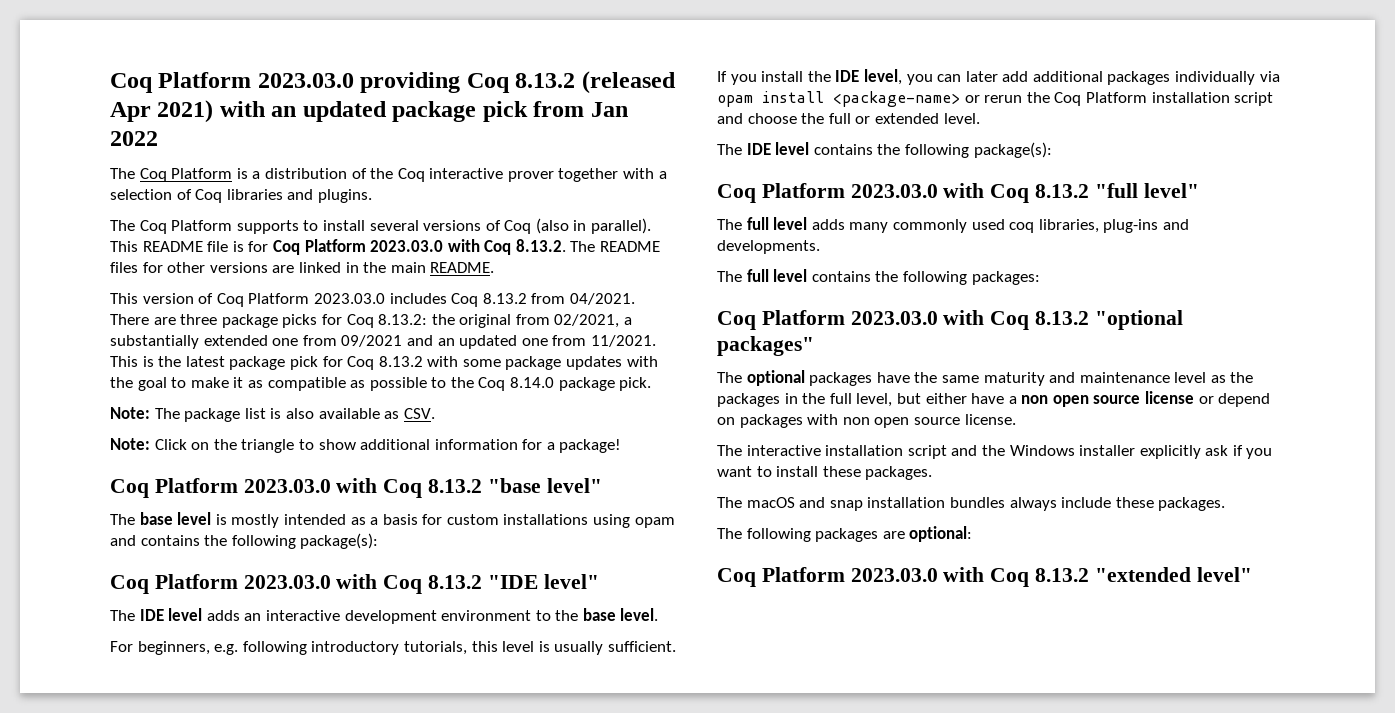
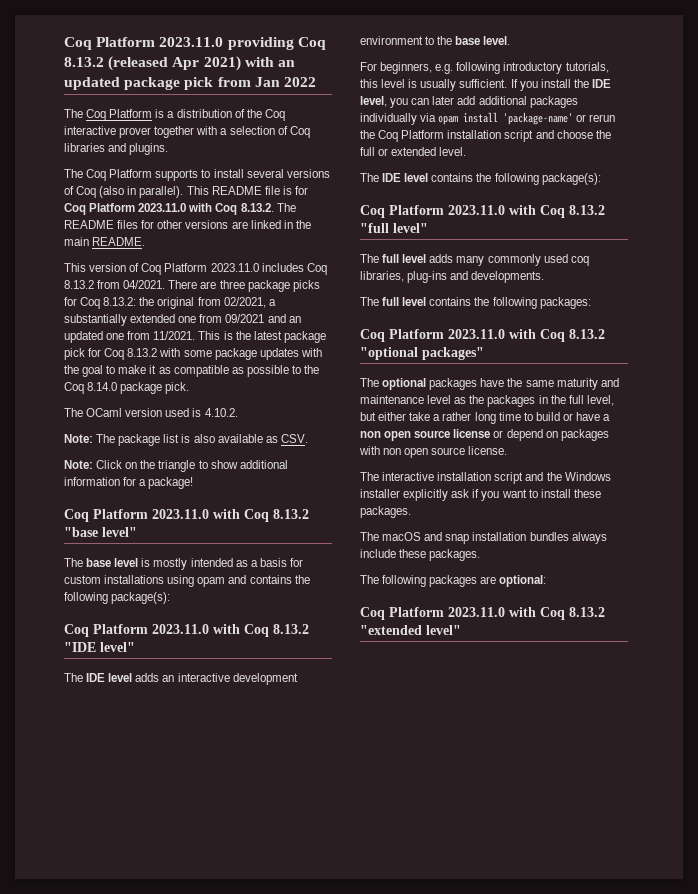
- Coq Platform 2023.03.0 providing Coq 8.13.2 (released Apr 2021) with an updated package pick from Jan 2022
+ Coq Platform 2023.11.0 providing Coq 8.13.2 (released Apr 2021) with an updated package pick from Jan 2022
- This README file is for Coq Platform 2023.03.0 with Coq 8.13.2. The README files for other versions are linked in the main README.
+ This README file is for Coq Platform 2023.11.0 with Coq 8.13.2. The README files for other versions are linked in the main README.
- This version of Coq Platform 2023.03.0 includes Coq 8.13.2 from 04/2021.
+ This version of Coq Platform 2023.11.0 includes Coq 8.13.2 from 04/2021.
+ The OCaml version used is 4.10.2.
- Coq Platform 2023.03.0 with Coq 8.13.2 "base level"
+ Coq Platform 2023.11.0 with Coq 8.13.2 "base level"
- Coq Platform 2023.03.0 with Coq 8.13.2 "IDE level"
+ Coq Platform 2023.11.0 with Coq 8.13.2 "IDE level"
- If you install the IDE level, you can later add additional packages individually via opam install <package-name> or rerun the Coq Platform installation script and choose the full or extended level.
+ If you install the IDE level, you can later add additional packages individually via opam install 'package-name' or rerun the Coq Platform installation script and choose the full or extended level.
- Coq Platform 2023.03.0 with Coq 8.13.2 "full level"
+ Coq Platform 2023.11.0 with Coq 8.13.2 "full level"
- Coq Platform 2023.03.0 with Coq 8.13.2 "optional packages"
+ Coq Platform 2023.11.0 with Coq 8.13.2 "optional packages"
- The optional packages have the same maturity and maintenance level as the packages in the full level, but either have a non open source license or depend on packages with non open source license.
+ The optional packages have the same maturity and maintenance level as the packages in the full level, but either take a rather long time to build or have a non open source license or depend on packages with non open source license.
- Coq Platform 2023.03.0 with Coq 8.13.2 "extended level"
+ Coq Platform 2023.11.0 with Coq 8.13.2 "extended level"

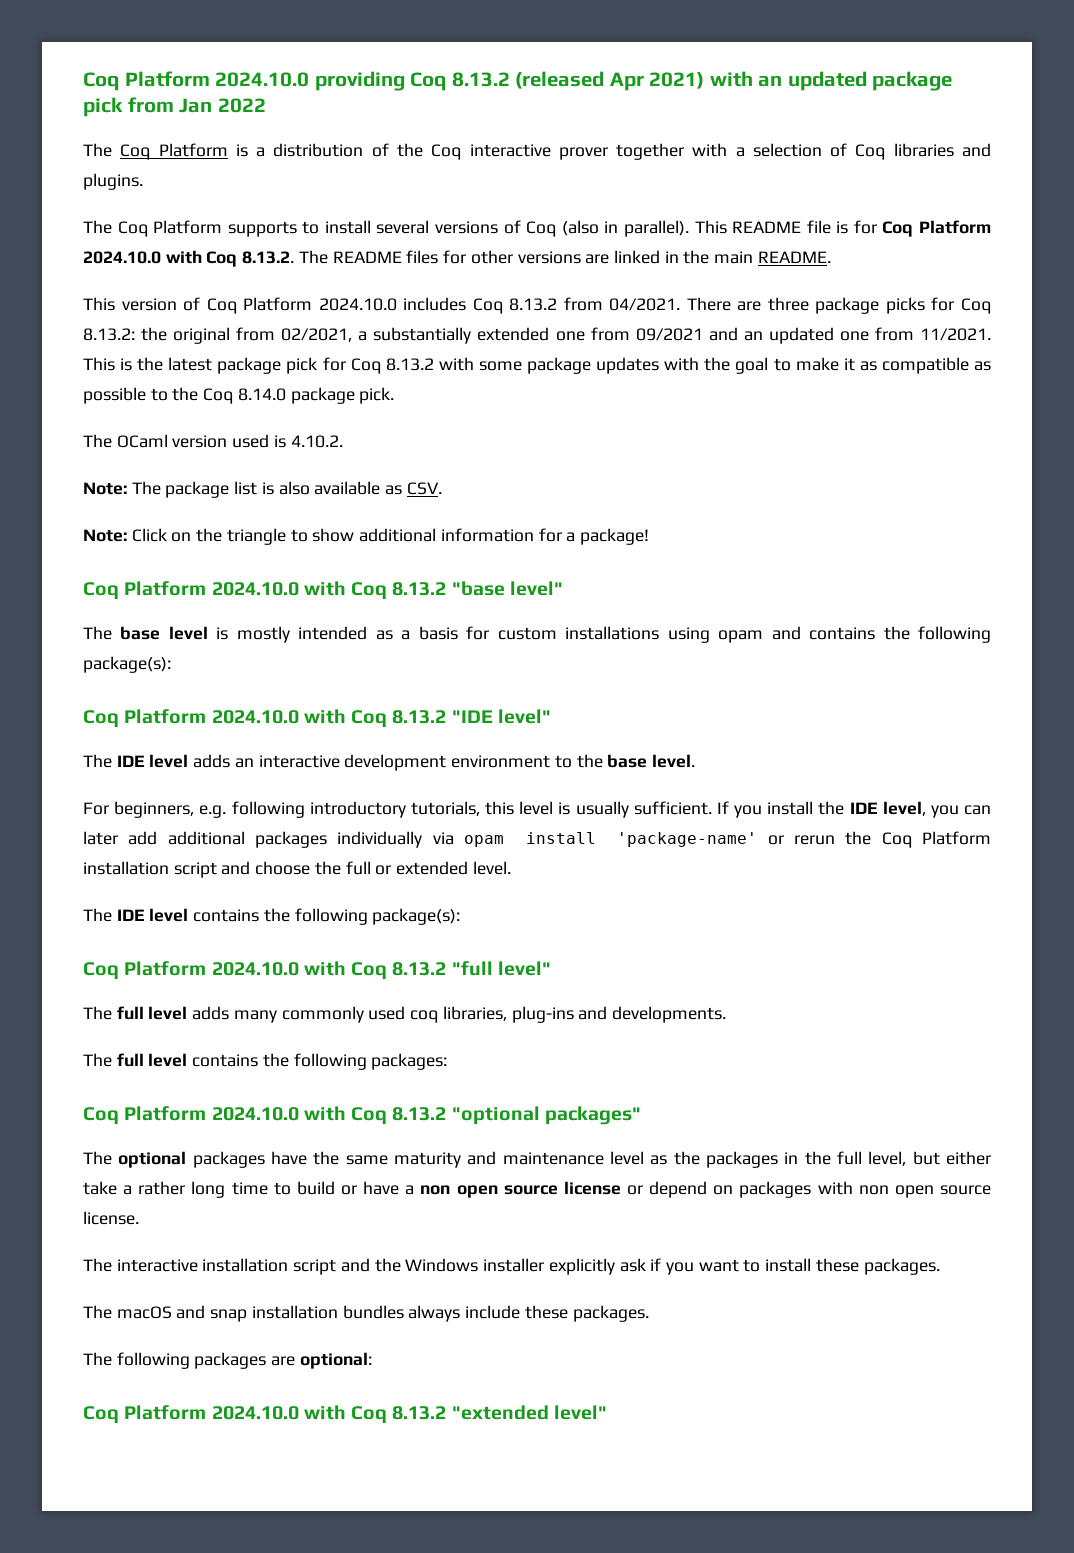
- Coq Platform 2023.11.0 providing Coq 8.13.2 (released Apr 2021) with an updated package pick from Jan 2022
+ Coq Platform 2024.10.0 providing Coq 8.13.2 (released Apr 2021) with an updated package pick from Jan 2022
- This README file is for Coq Platform 2023.11.0 with Coq 8.13.2. The README files for other versions are linked in the main README.
+ This README file is for Coq Platform 2024.10.0 with Coq 8.13.2. The README files for other versions are linked in the main README.
- This version of Coq Platform 2023.11.0 includes Coq 8.13.2 from 04/2021.
+ This version of Coq Platform 2024.10.0 includes Coq 8.13.2 from 04/2021.
- Coq Platform 2023.11.0 with Coq 8.13.2 "base level"
+ Coq Platform 2024.10.0 with Coq 8.13.2 "base level"
- Coq Platform 2023.11.0 with Coq 8.13.2 "IDE level"
+ Coq Platform 2024.10.0 with Coq 8.13.2 "IDE level"
- Coq Platform 2023.11.0 with Coq 8.13.2 "full level"
+ Coq Platform 2024.10.0 with Coq 8.13.2 "full level"
- Coq Platform 2023.11.0 with Coq 8.13.2 "optional packages"
+ Coq Platform 2024.10.0 with Coq 8.13.2 "optional packages"
- Coq Platform 2023.11.0 with Coq 8.13.2 "extended level"
+ Coq Platform 2024.10.0 with Coq 8.13.2 "extended level"

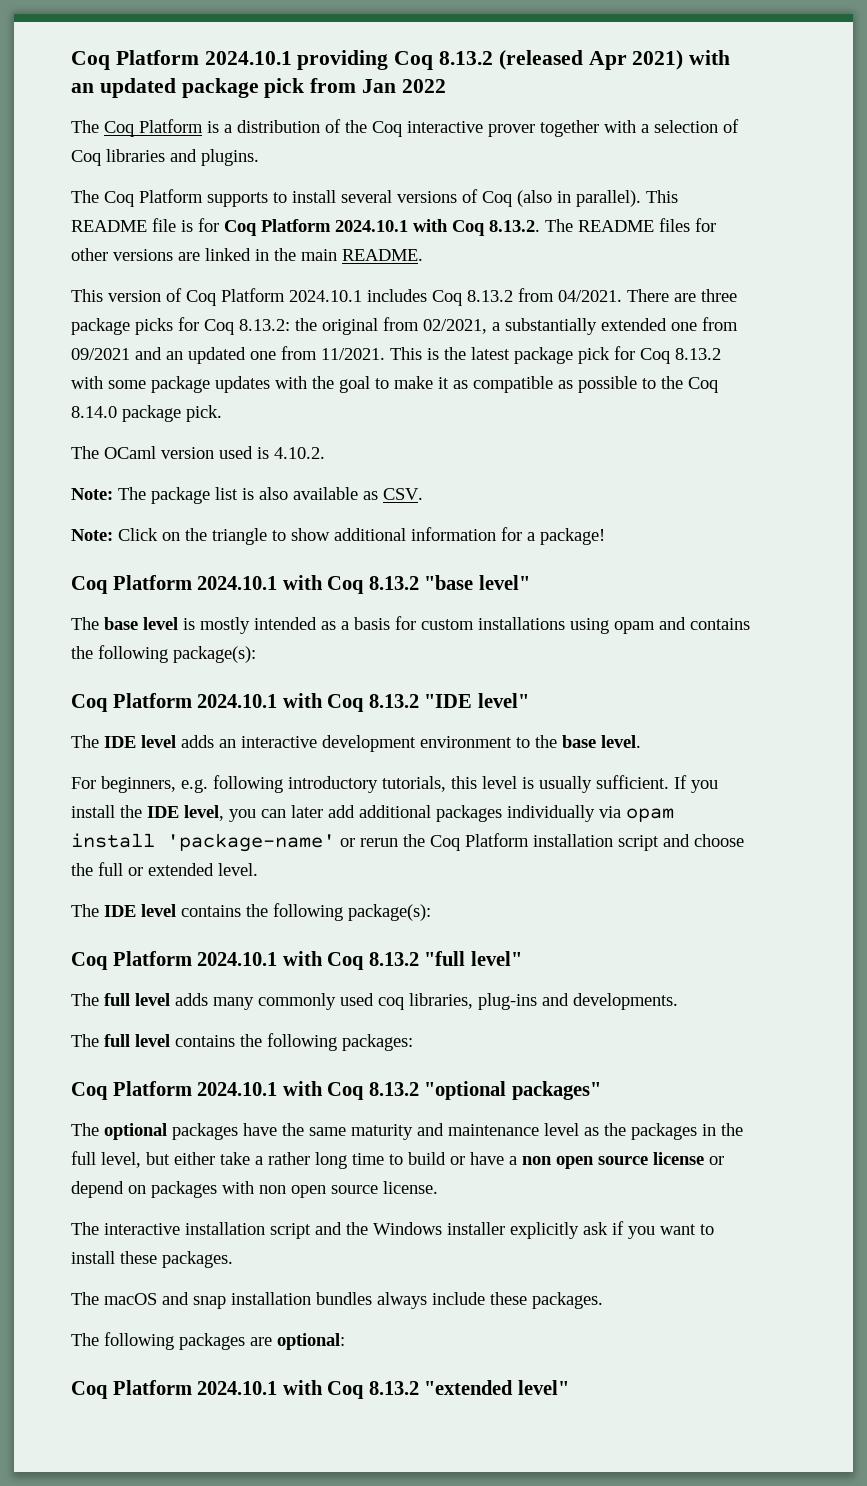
- Coq Platform 2024.10.0 providing Coq 8.13.2 (released Apr 2021) with an updated package pick from Jan 2022
+ Coq Platform 2024.10.1 providing Coq 8.13.2 (released Apr 2021) with an updated package pick from Jan 2022
- This README file is for Coq Platform 2024.10.0 with Coq 8.13.2. The README files for other versions are linked in the main README.
+ This README file is for Coq Platform 2024.10.1 with Coq 8.13.2. The README files for other versions are linked in the main README.
- This version of Coq Platform 2024.10.0 includes Coq 8.13.2 from 04/2021.
+ This version of Coq Platform 2024.10.1 includes Coq 8.13.2 from 04/2021.
- Coq Platform 2024.10.0 with Coq 8.13.2 "base level"
+ Coq Platform 2024.10.1 with Coq 8.13.2 "base level"
- Coq Platform 2024.10.0 with Coq 8.13.2 "IDE level"
+ Coq Platform 2024.10.1 with Coq 8.13.2 "IDE level"
- Coq Platform 2024.10.0 with Coq 8.13.2 "full level"
+ Coq Platform 2024.10.1 with Coq 8.13.2 "full level"
- Coq Platform 2024.10.0 with Coq 8.13.2 "optional packages"
+ Coq Platform 2024.10.1 with Coq 8.13.2 "optional packages"
- Coq Platform 2024.10.0 with Coq 8.13.2 "extended level"
+ Coq Platform 2024.10.1 with Coq 8.13.2 "extended level"

